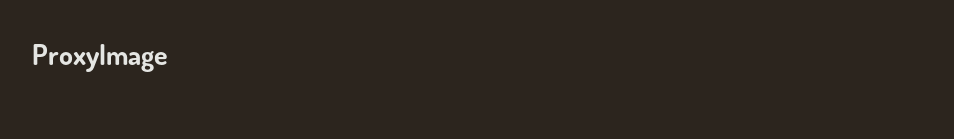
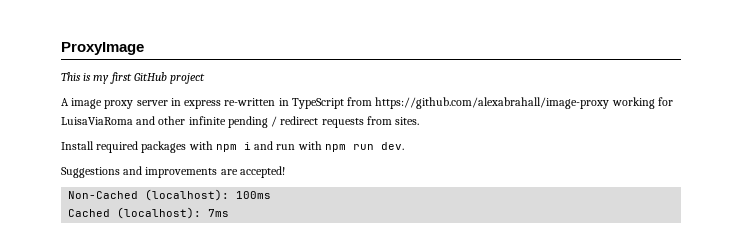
+ This is my first GitHub project
+ A image proxy server in express re-written in TypeScript from https://github.com/alexabrahall/image-proxy working for LuisaViaRoma and other infinite pending / redirect requests from sites.
+ Install required packages with npm i and run with npm run dev.
+ Suggestions and improvements are accepted!
+ Non-Cached (localhost): 100ms
+ Cached (localhost): 7ms

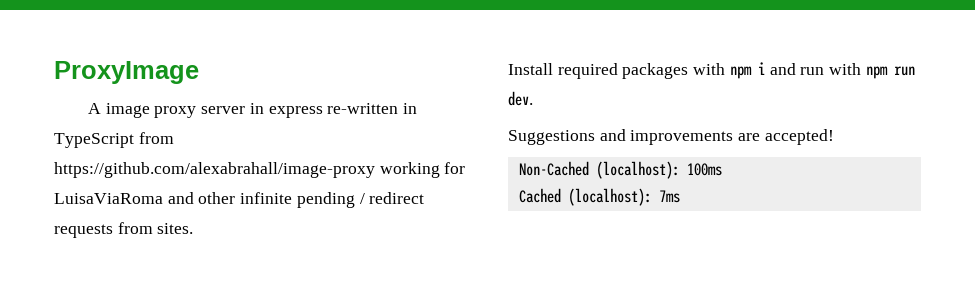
- This is my first GitHub project

